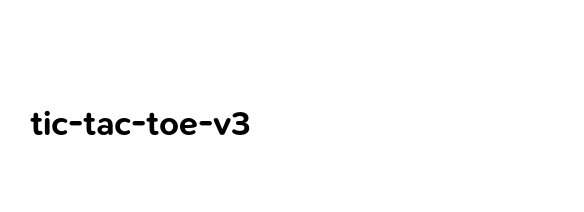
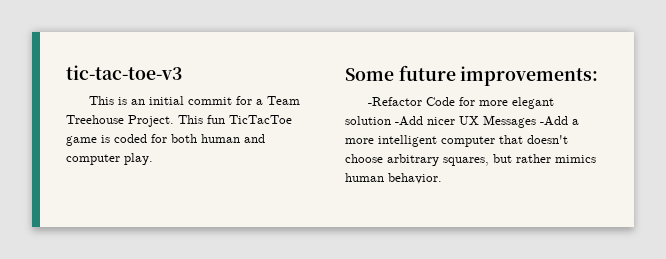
+ This is an initial commit for a Team Treehouse Project. This fun TicTacToe game is coded for both human and computer play.
+ Some future improvements:
+ -Refactor Code for more elegant solution -Add nicer UX Messages -Add a more intelligent computer that doesn't choose arbitrary squares, but rather mimics human behavior.

